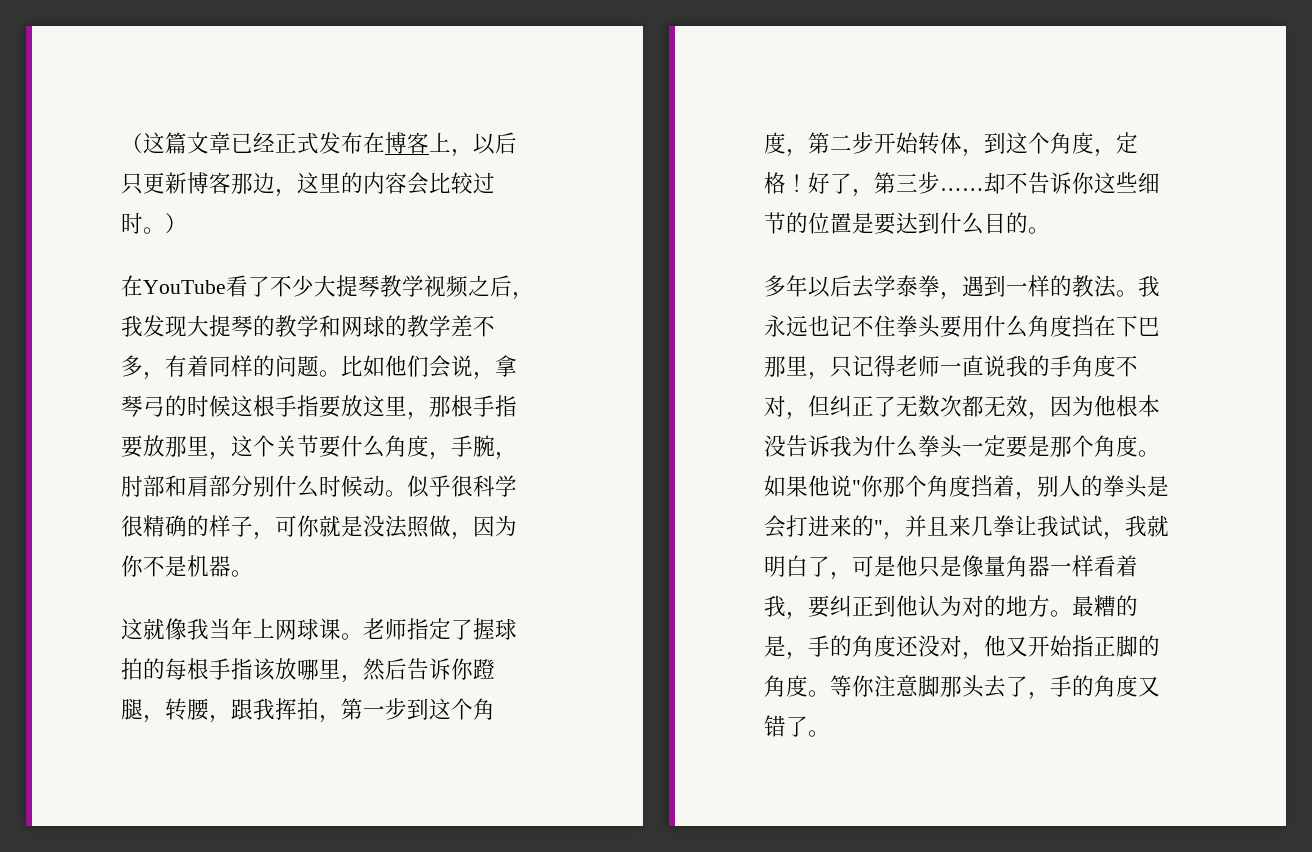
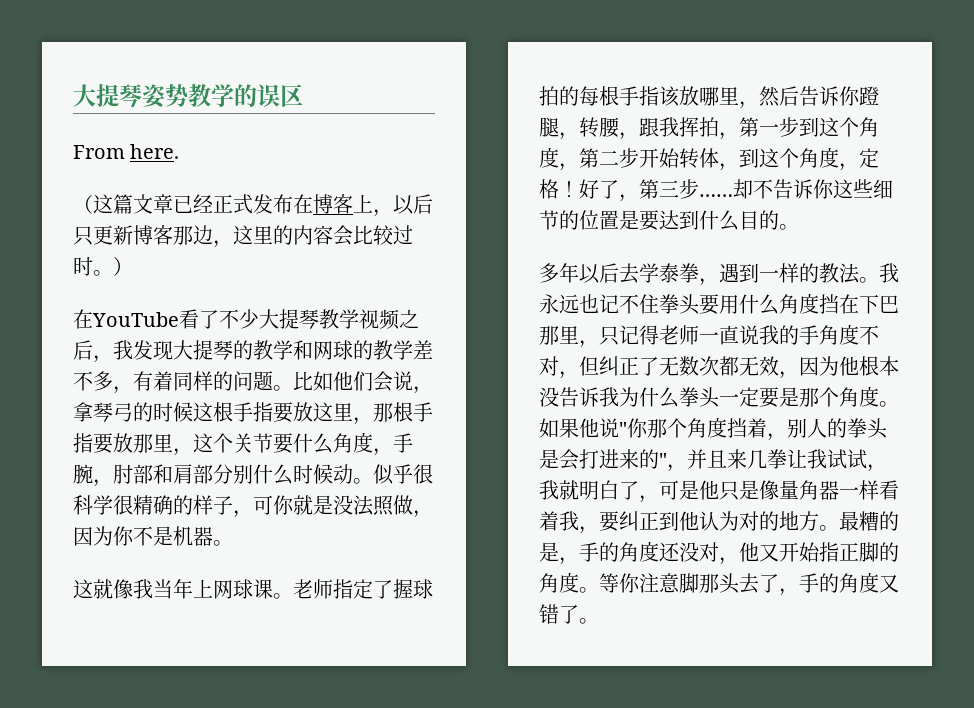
+ 大提琴姿势教学的误区
+ From here.

